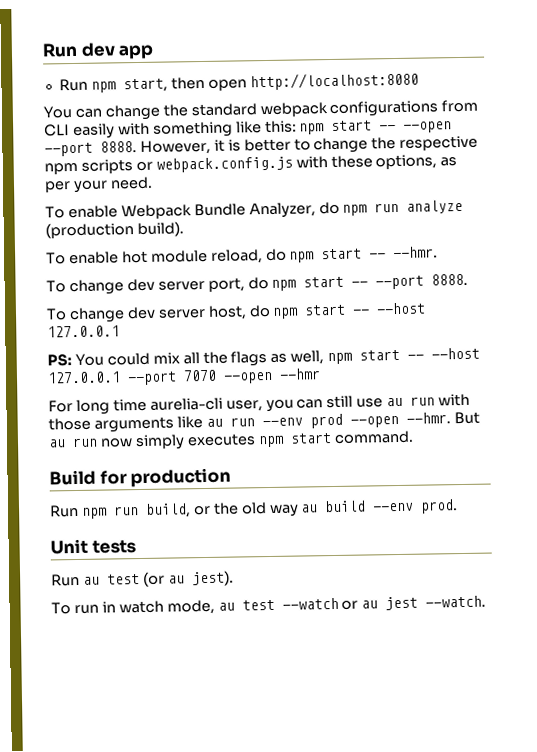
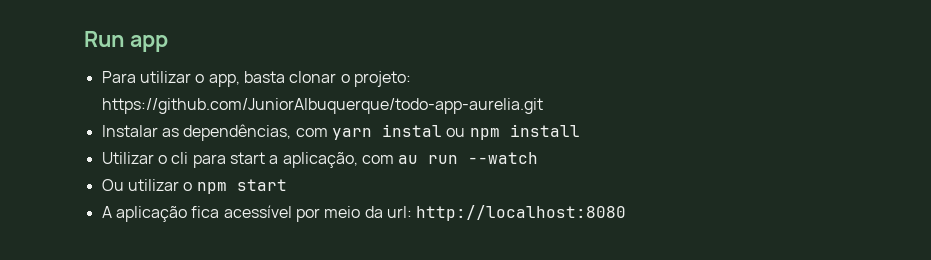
- Run dev app
+ Run app
- Run npm start, then open http://localhost:8080
- You can change the standard webpack configurations from CLI easily with something like this: npm start -- --open --port 8888. However, it is better to change the respective npm scripts or webpack.config.js with these options, as per your need.
- To enable Webpack Bundle Analyzer, do npm run analyze (production build).
- To enable hot module reload, do npm start -- --hmr.
- To change dev server port, do npm start -- --port 8888.
- To change dev server host, do npm start -- --host 127.0.0.1
- PS: You could mix all the flags as well, npm start -- --host 127.0.0.1 --port 7070 --open --hmr
- For long time aurelia-cli user, you can still use au run with those arguments like au run --env prod --open --hmr. But au run now simply executes npm start command.
- Build for production
- Run npm run build, or the old way au build --env prod.
- Unit tests
- Run au test (or au jest).
- To run in watch mode, au test --watch or au jest --watch.
+ Para utilizar o app, basta clonar o projeto: https://github.com/JuniorAlbuquerque/todo-app-aurelia.git
+ Instalar as dependências, com yarn instal ou npm install
+ Utilizar o cli para start a aplicação, com au run --watch
+ Ou utilizar o npm start
+ A aplicação fica acessível por meio da url: http://localhost:8080

